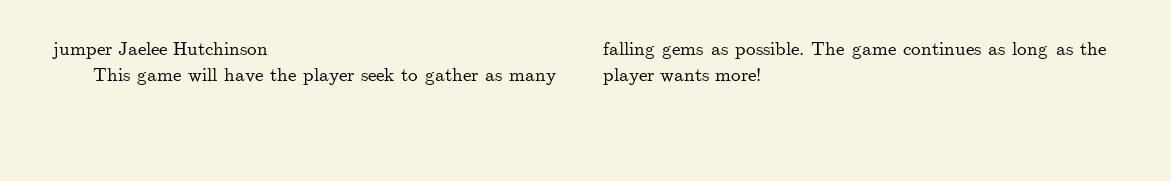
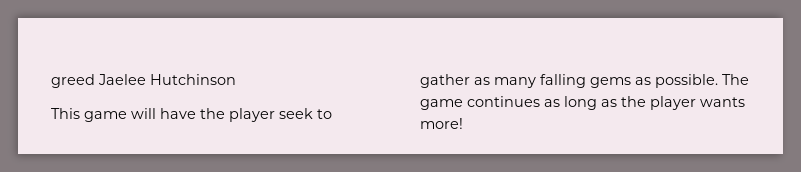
- jumper Jaelee Hutchinson
+ greed Jaelee Hutchinson

